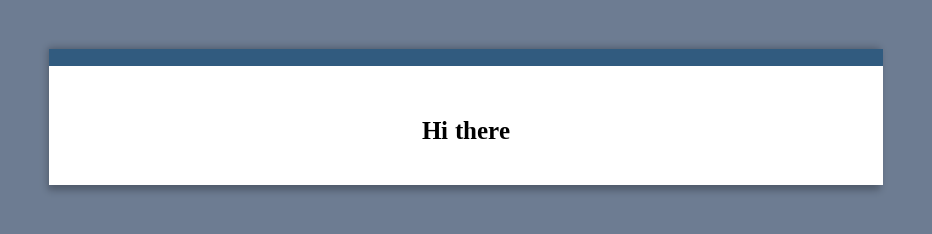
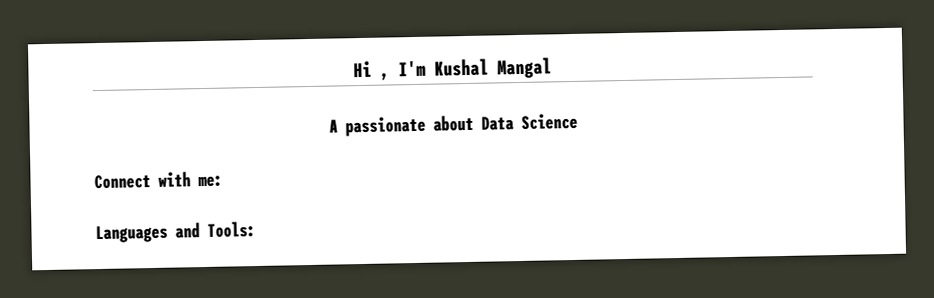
- Hi there
+ Hi , I'm Kushal Mangal
+ A passionate about Data Science
+ Connect with me:
+ Languages and Tools:

